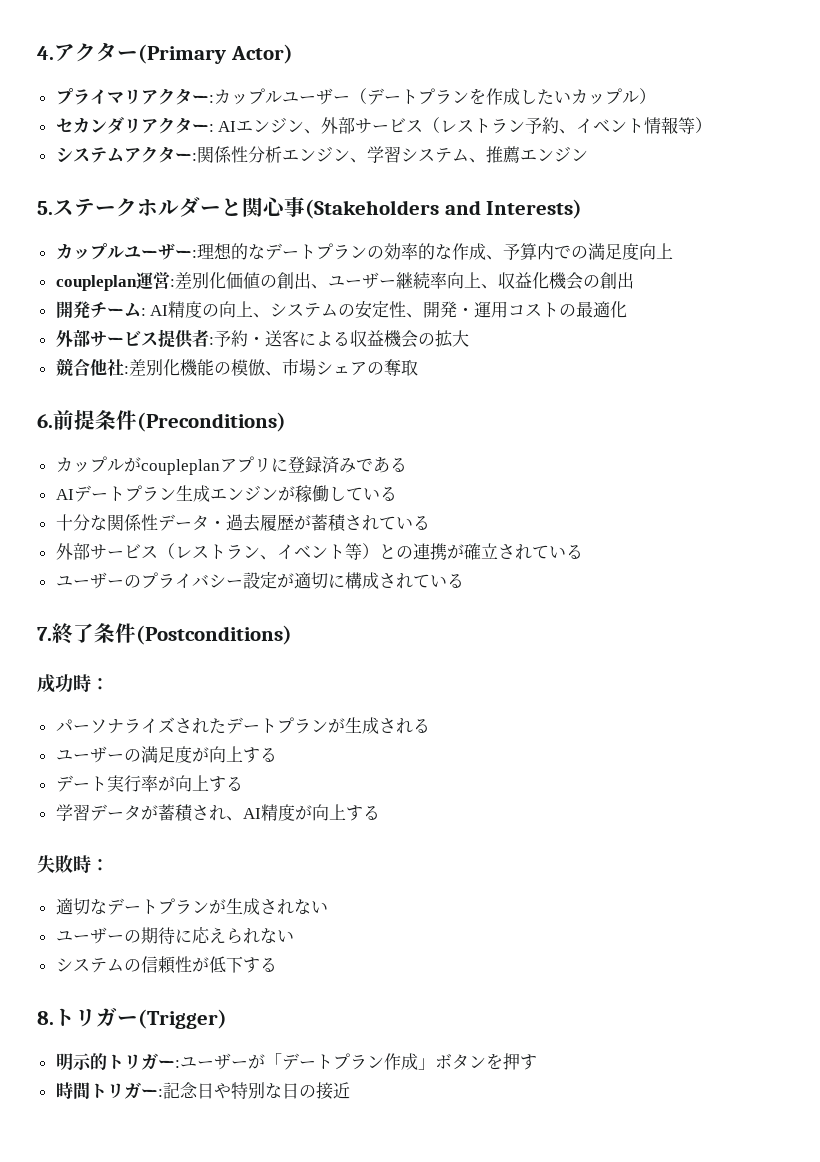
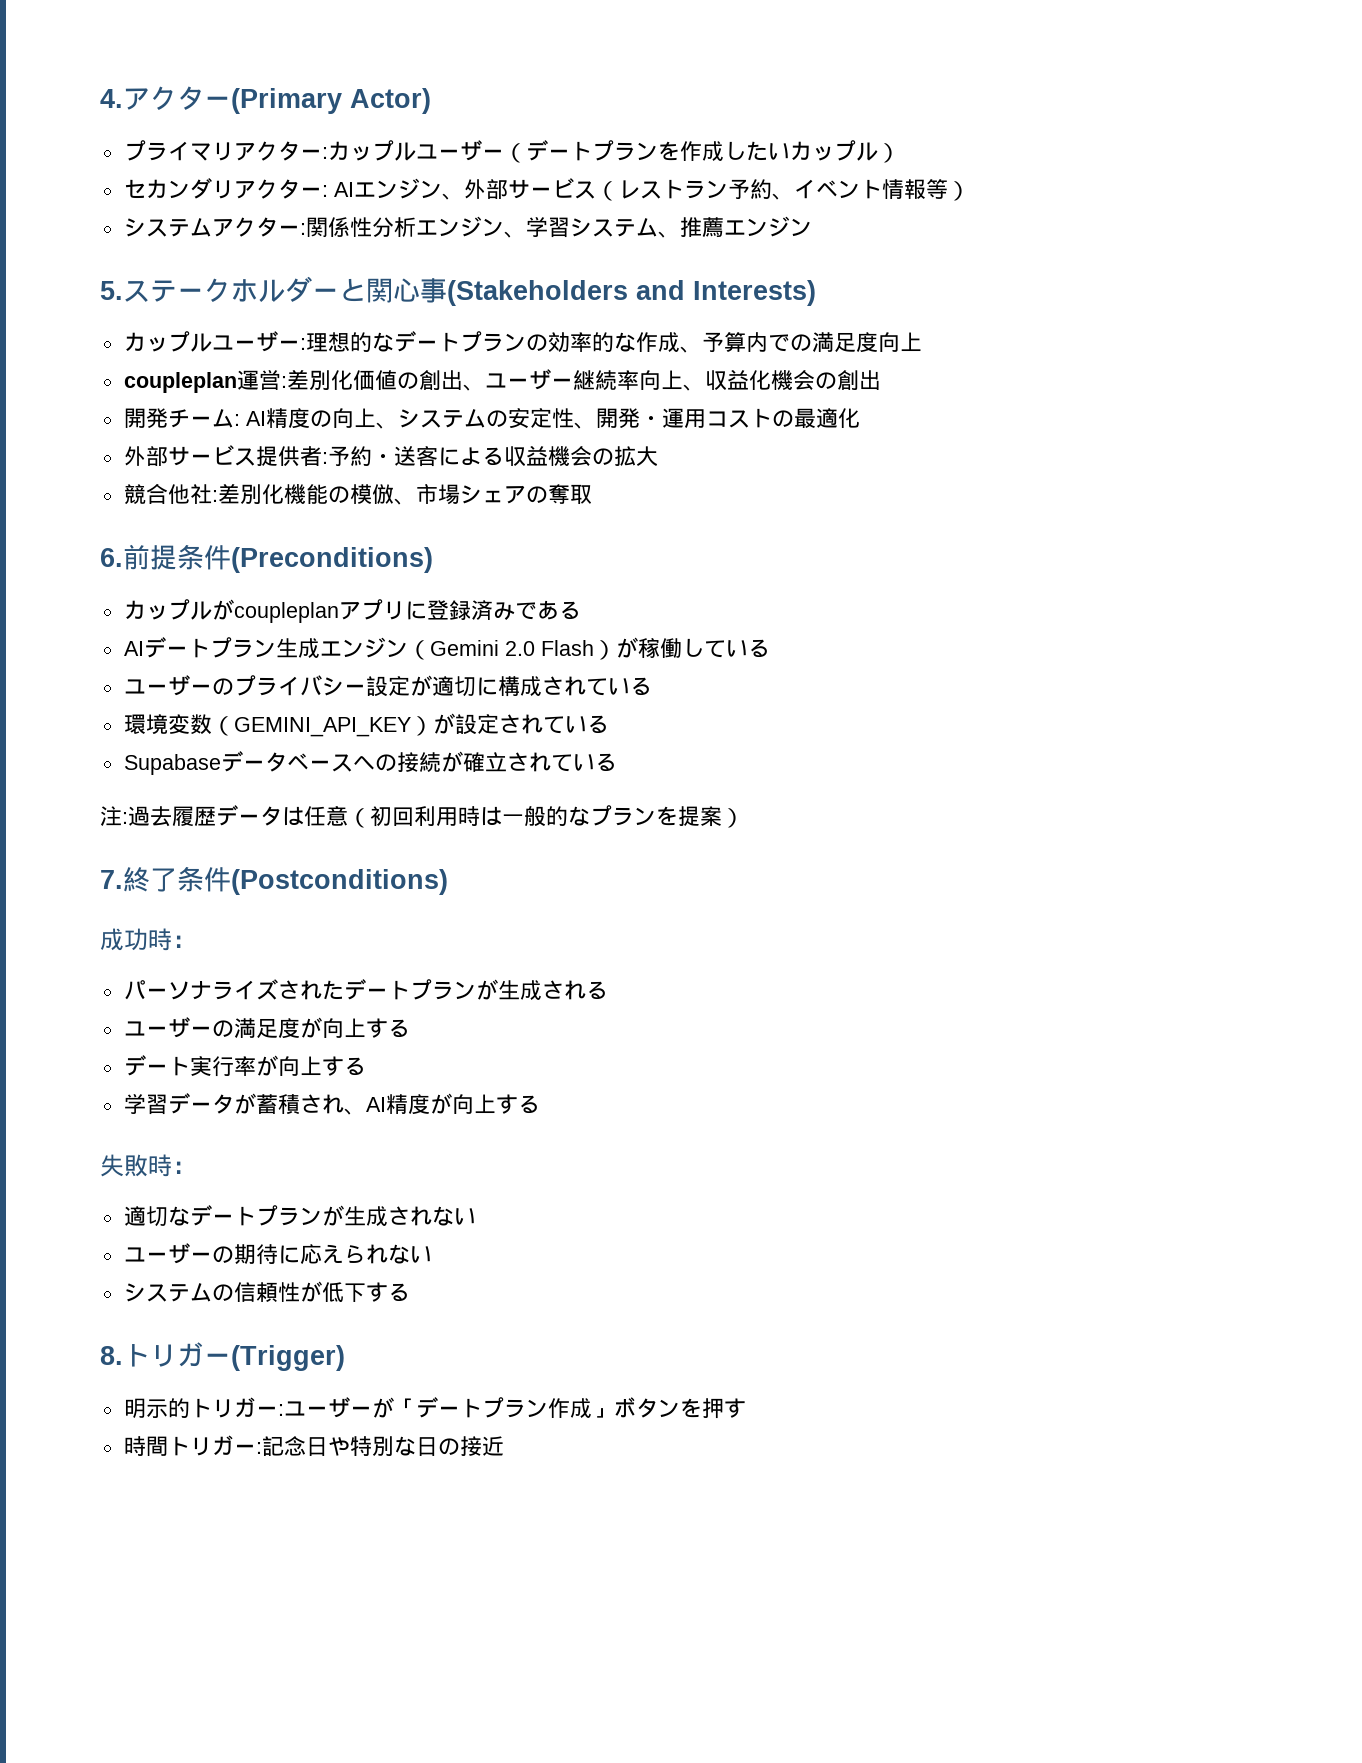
- AIデートプラン生成エンジンが稼働している
+ AIデートプラン生成エンジン（Gemini 2.0 Flash）が稼働している
- 十分な関係性データ・過去履歴が蓄積されている
- 外部サービス（レストラン、イベント等）との連携が確立されている
+ 環境変数（GEMINI_API_KEY）が設定されている
+ Supabaseデータベースへの接続が確立されている
+ 注:過去履歴データは任意（初回利用時は一般的なプランを提案）

